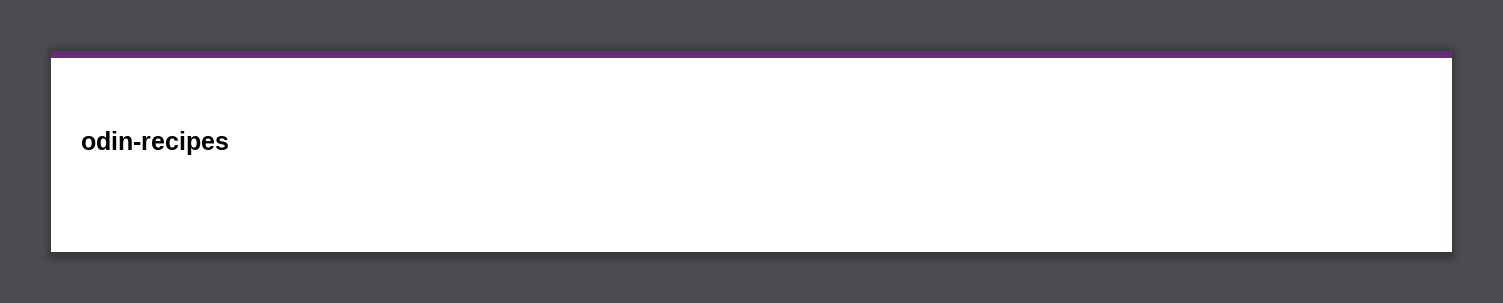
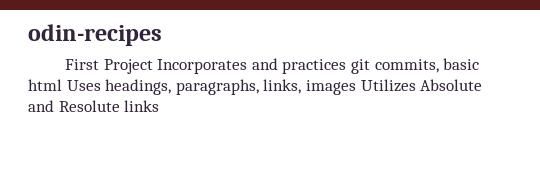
+ First Project Incorporates and practices git commits, basic html Uses headings, paragraphs, links, images Utilizes Absolute and Resolute links

